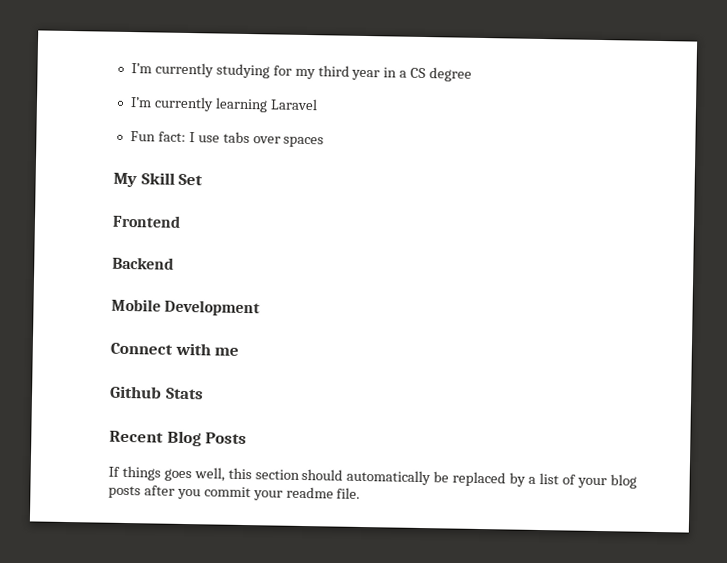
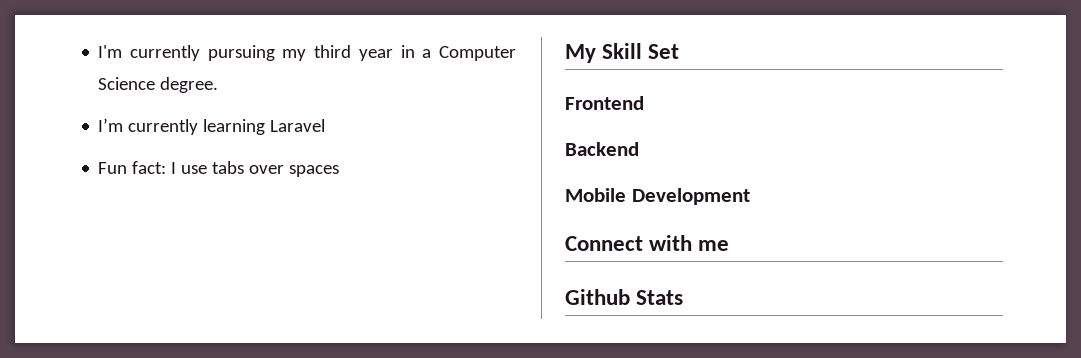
- I’m currently studying for my third year in a CS degree
+ I'm currently pursuing my third year in a Computer Science degree.
- Recent Blog Posts
- If things goes well, this section should automatically be replaced by a list of your blog posts after you commit your readme file.

